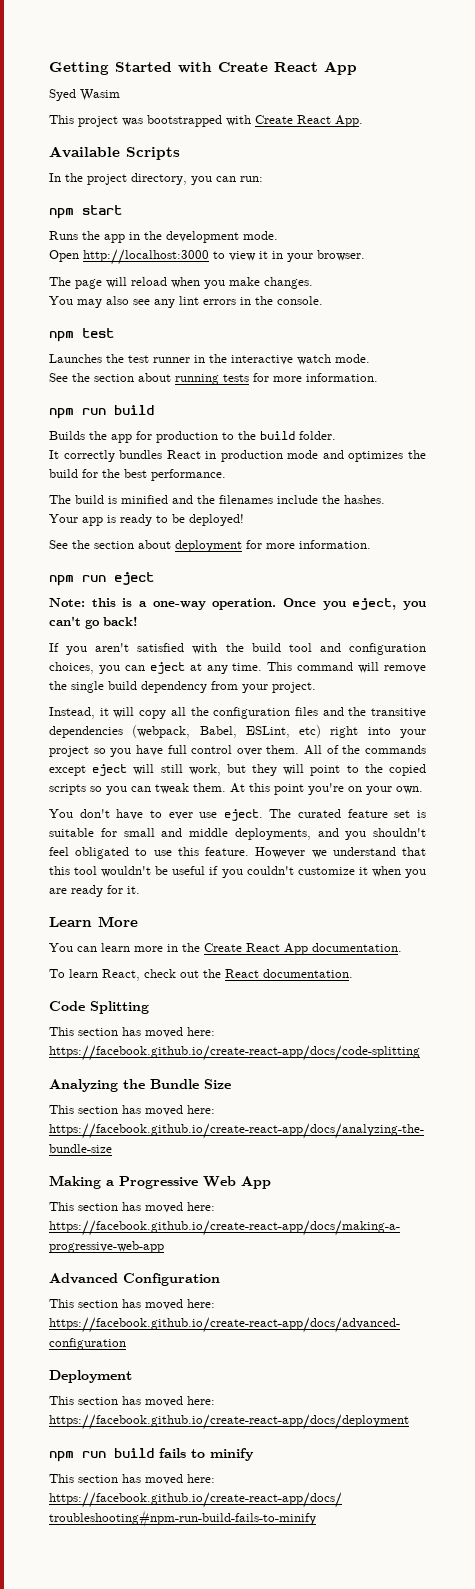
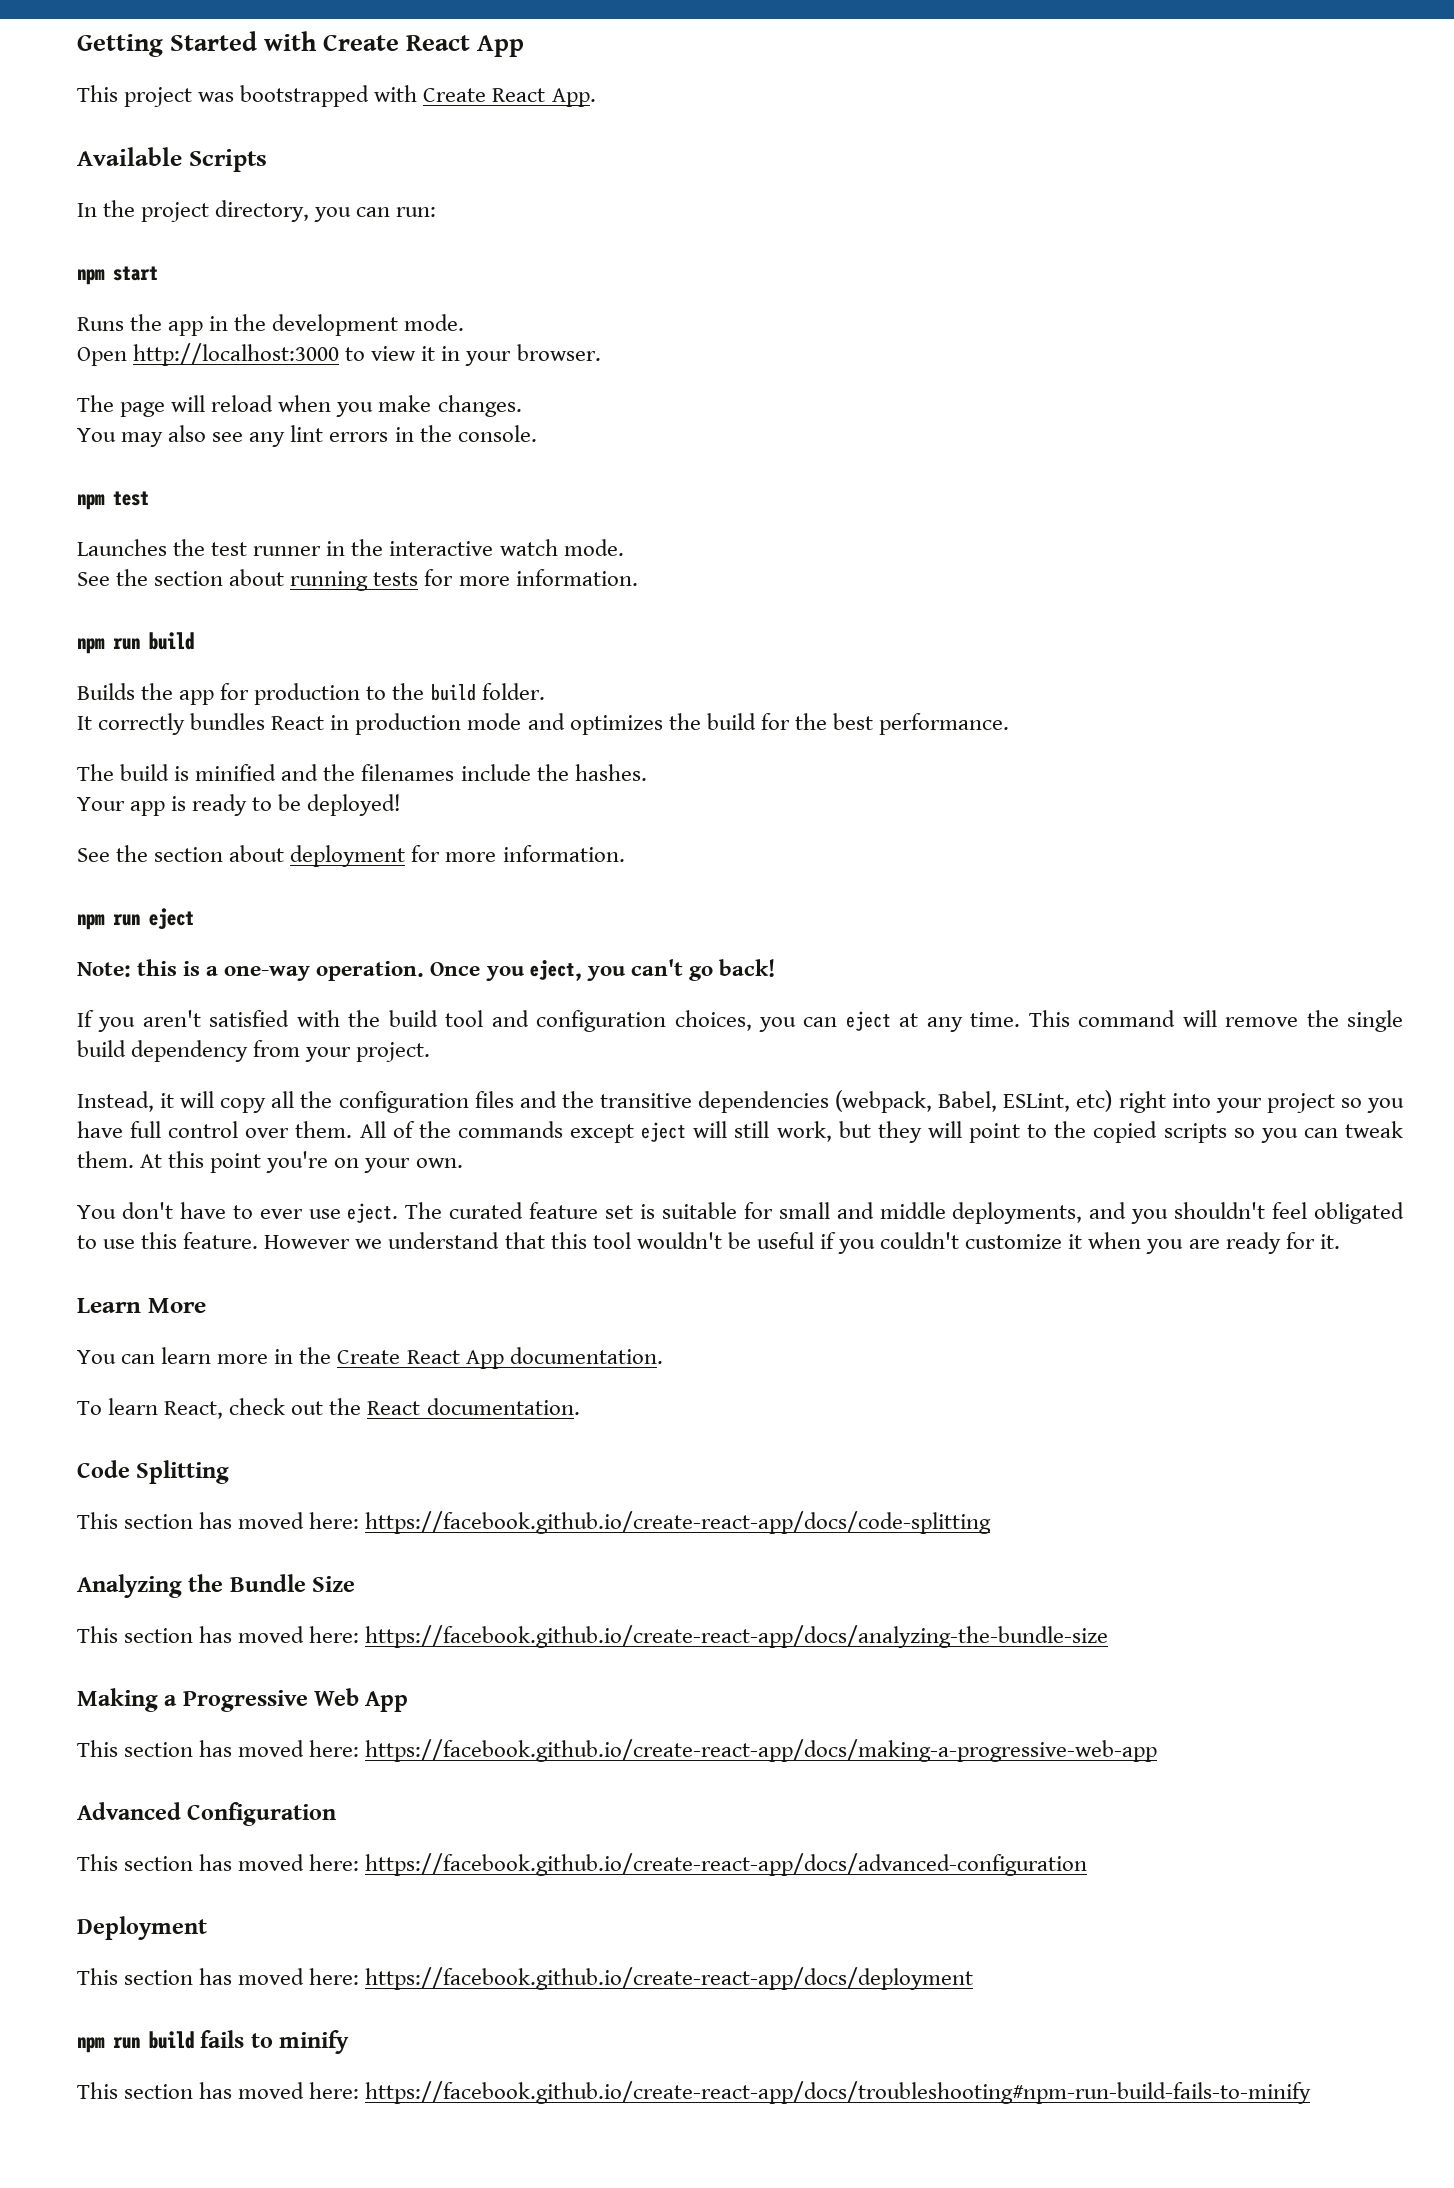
- Syed Wasim

